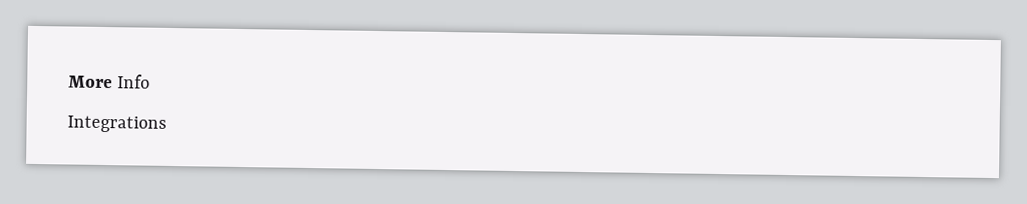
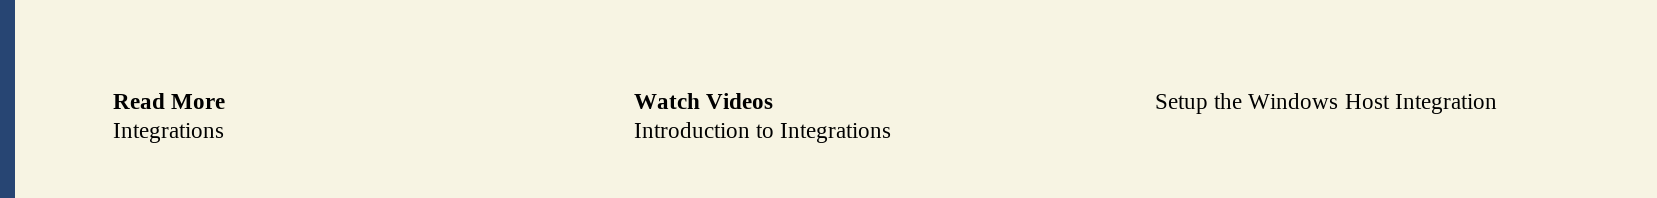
- More Info
+ Read More
  Integrations
+ Watch Videos
+ Introduction to Integrations
+ Setup the Windows Host Integration

